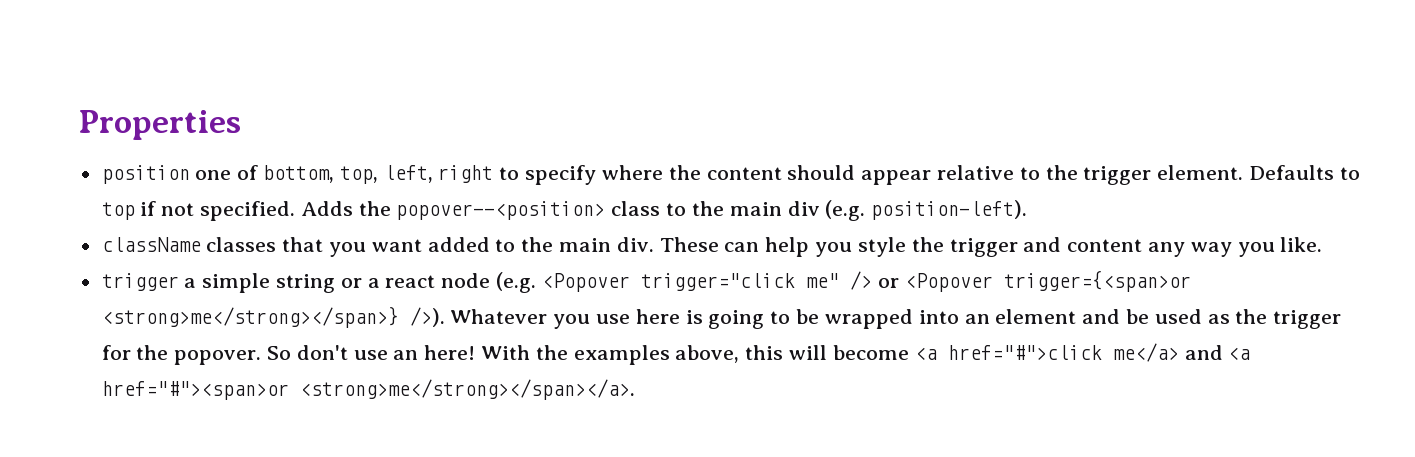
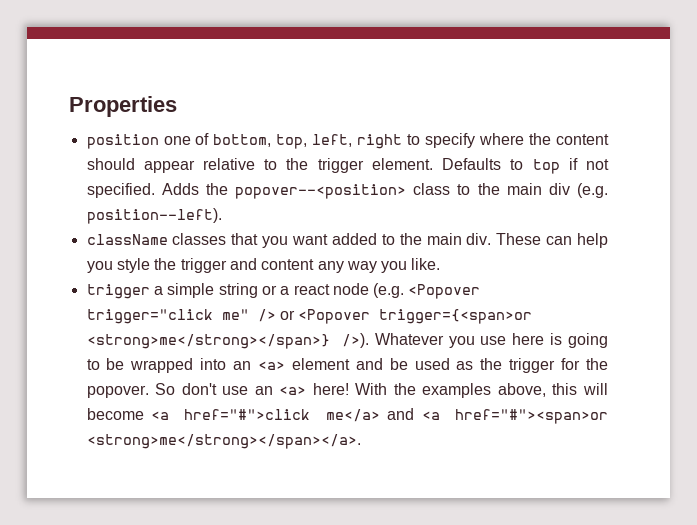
- Adds the popover--<position> class to the main div (e.g. position-left).
+ Adds the popover--<position> class to the main div (e.g. position--left).
- Whatever you use here is going to be wrapped into an element and be used as the trigger for the popover.
+ Whatever you use here is going to be wrapped into an <a> element and be used as the trigger for the popover.
- So don't use an here!
+ So don't use an <a> here!

